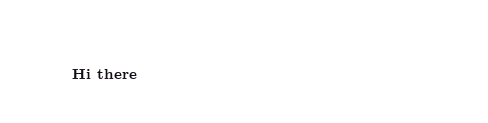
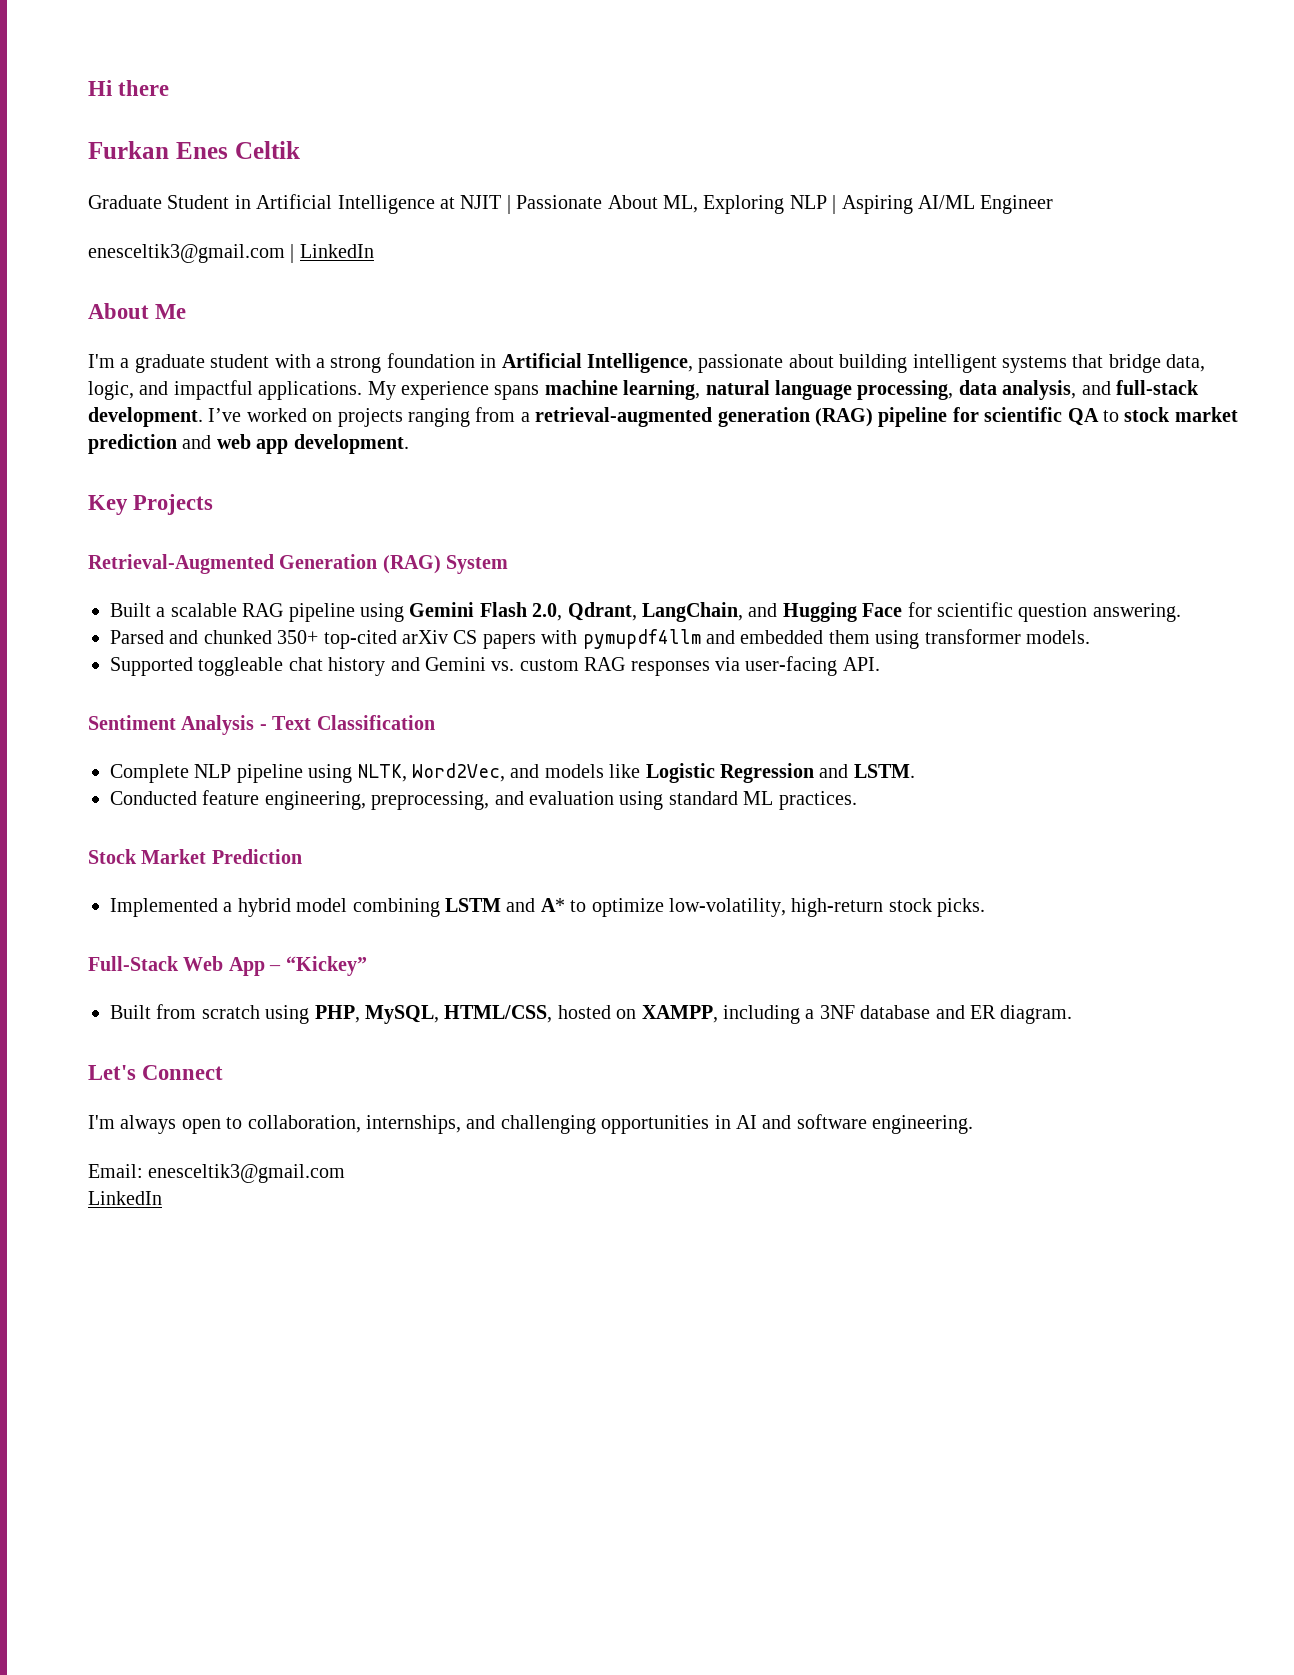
+ Furkan Enes Celtik
+ Graduate Student in Artificial Intelligence at NJIT | Passionate About ML, Exploring NLP | Aspiring AI/ML Engineer
+ enesceltik3@gmail.com | LinkedIn
+ About Me
+ I'm a graduate student with a strong foundation in Artificial Intelligence, passionate about building intelligent systems that bridge data, logic, and impactful applications. My experience spans machine learning, natural language processing, data analysis, and full-stack development. I’ve worked on projects ranging from a retrieval-augmented generation (RAG) pipeline for scientific QA to stock market prediction and web app development.
+ Key Projects
+ Retrieval-Augmented Generation (RAG) System
+ Built a scalable RAG pipeline using Gemini Flash 2.0, Qdrant, LangChain, and Hugging Face for scientific question answering.
+ Parsed and chunked 350+ top-cited arXiv CS papers with pymupdf4llm and embedded them using transformer models.
+ Supported toggleable chat history and Gemini vs. custom RAG responses via user-facing API.
+ Sentiment Analysis - Text Classification
+ Complete NLP pipeline using NLTK, Word2Vec, and models like Logistic Regression and LSTM.
+ Conducted feature engineering, preprocessing, and evaluation using standard ML practices.
+ Stock Market Prediction
+ Implemented a hybrid model combining LSTM and A* to optimize low-volatility, high-return stock picks.
+ Full-Stack Web App – “Kickey”
+ Built from scratch using PHP, MySQL, HTML/CSS, hosted on XAMPP, including a 3NF database and ER diagram.
+ Let's Connect
+ I'm always open to collaboration, internships, and challenging opportunities in AI and software engineering.
+ Email: enesceltik3@gmail.com
+ LinkedIn

